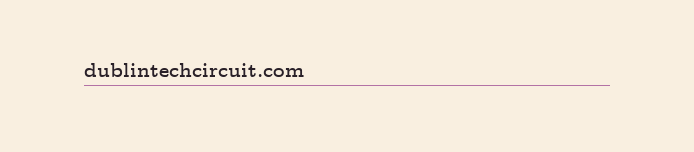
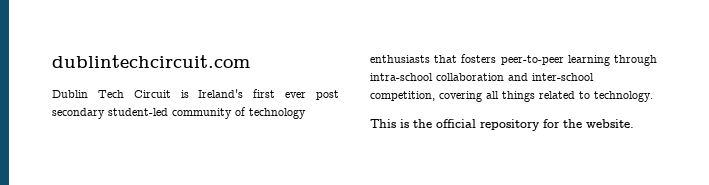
+ Dublin Tech Circuit is Ireland's first ever post secondary student-led community of technology enthusiasts that fosters peer-to-peer learning through intra-school collaboration and inter-school competition, covering all things related to technology.
+ This is the official repository for the website.

